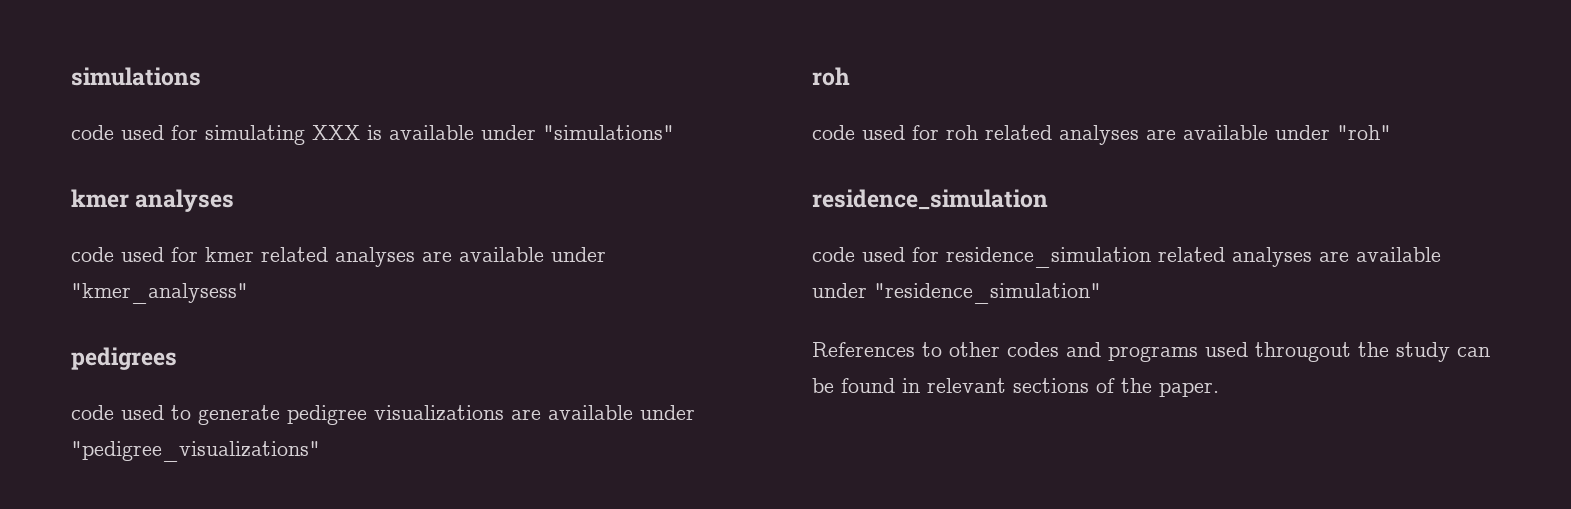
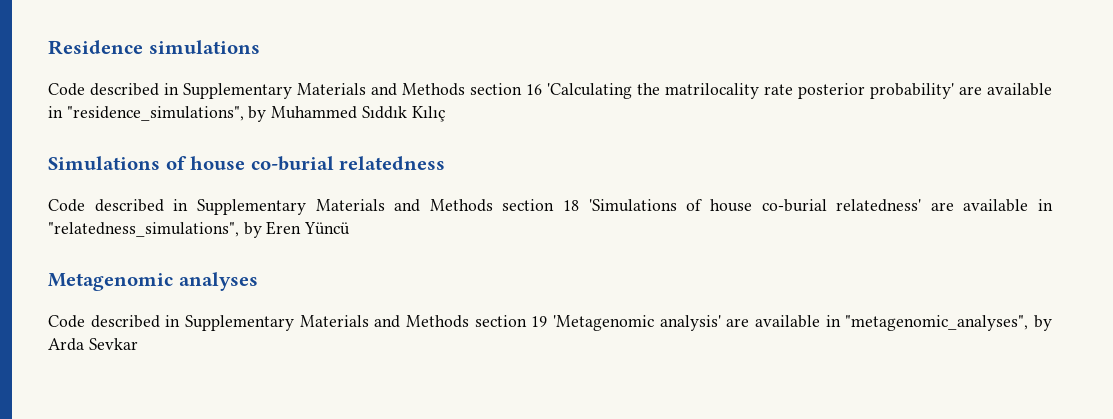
- simulations
+ Residence simulations
- code used for simulating XXX is available under "simulations"
- kmer analyses
- code used for kmer related analyses are available under "kmer_analysess"
- pedigrees
- code used to generate pedigree visualizations are available under "pedigree_visualizations"
- roh
- code used for roh related analyses are available under "roh"
- residence_simulation
- code used for residence_simulation related analyses are available under "residence_simulation"
- References to other codes and programs used througout the study can be found in relevant sections of the paper.
+ Code described in Supplementary Materials and Methods section 16 'Calculating the matrilocality rate posterior probability' are available in "residence_simulations", by Muhammed Sıddık Kılıç
+ Simulations of house co-burial relatedness
+ Code described in Supplementary Materials and Methods section 18 'Simulations of house co-burial relatedness' are available in "relatedness_simulations", by Eren Yüncü
+ Metagenomic analyses
+ Code described in Supplementary Materials and Methods section 19 'Metagenomic analysis' are available in "metagenomic_analyses", by Arda Sevkar

